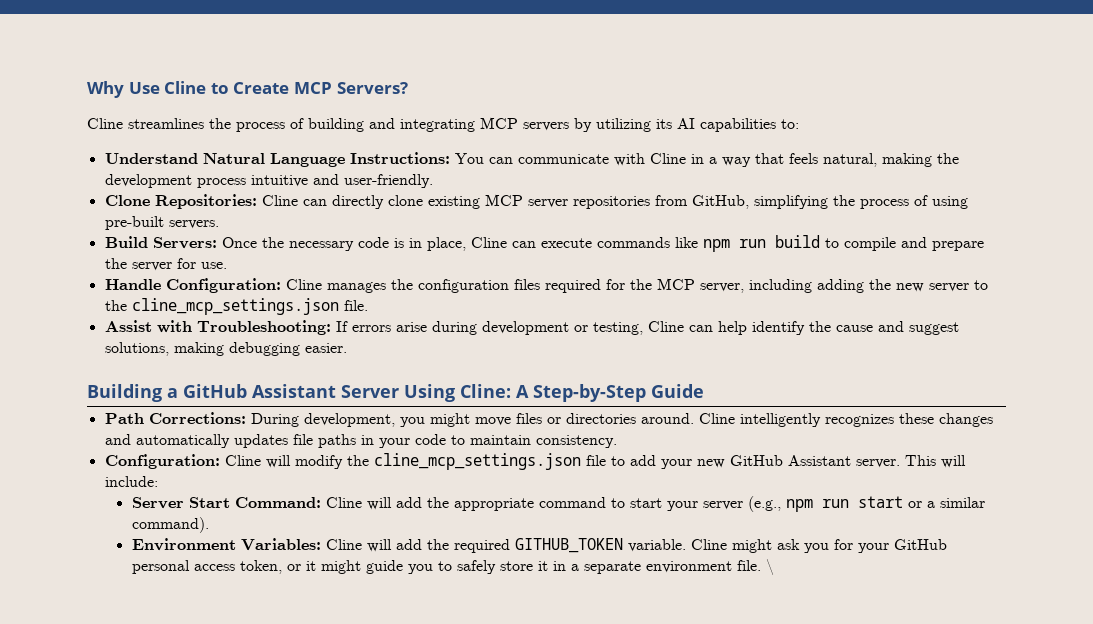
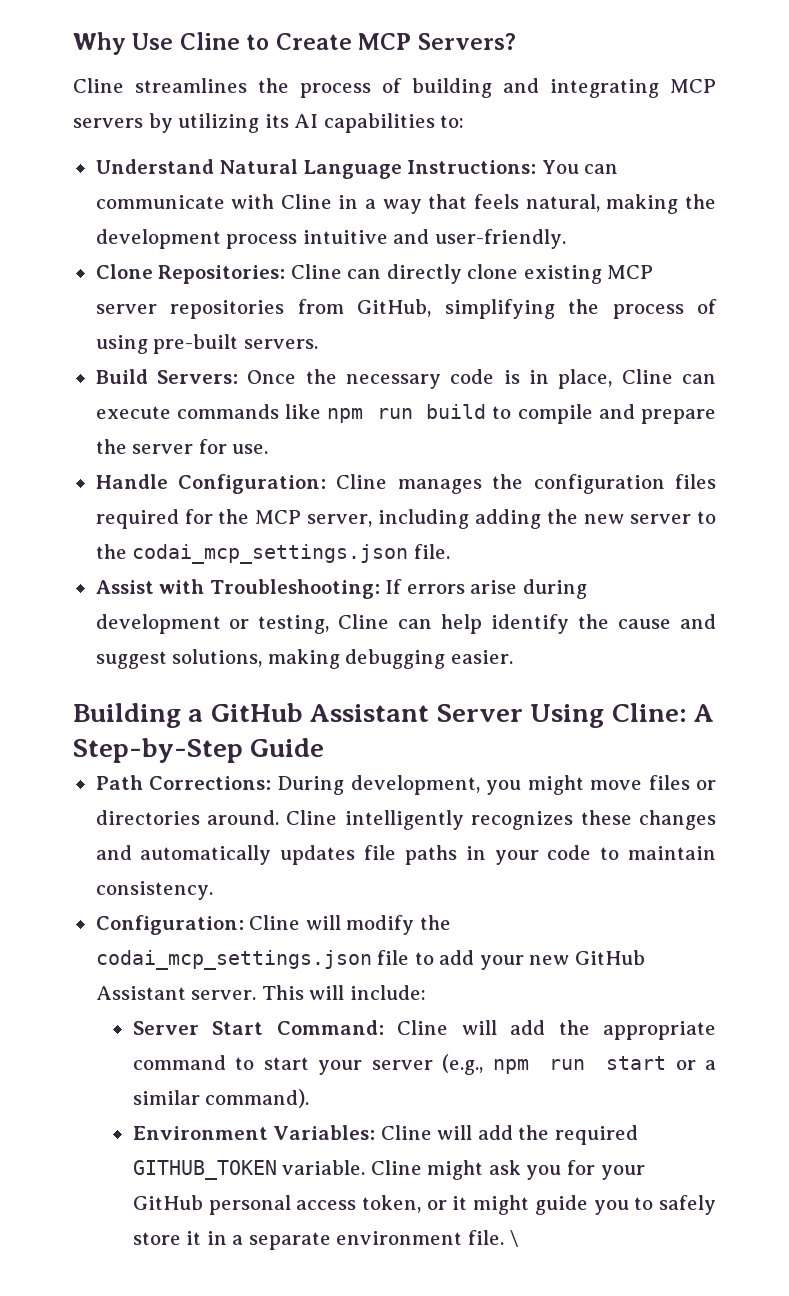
- Handle Configuration: Cline manages the configuration files required for the MCP server, including adding the new server to the cline_mcp_settings.json file.
+ Handle Configuration: Cline manages the configuration files required for the MCP server, including adding the new server to the codai_mcp_settings.json file.
- Configuration: Cline will modify the cline_mcp_settings.json file to add your new GitHub Assistant server.
+ Configuration: Cline will modify the codai_mcp_settings.json file to add your new GitHub Assistant server.

